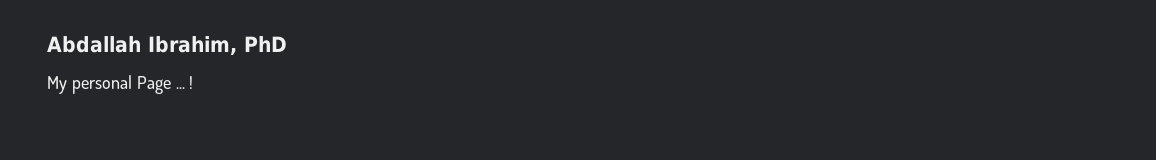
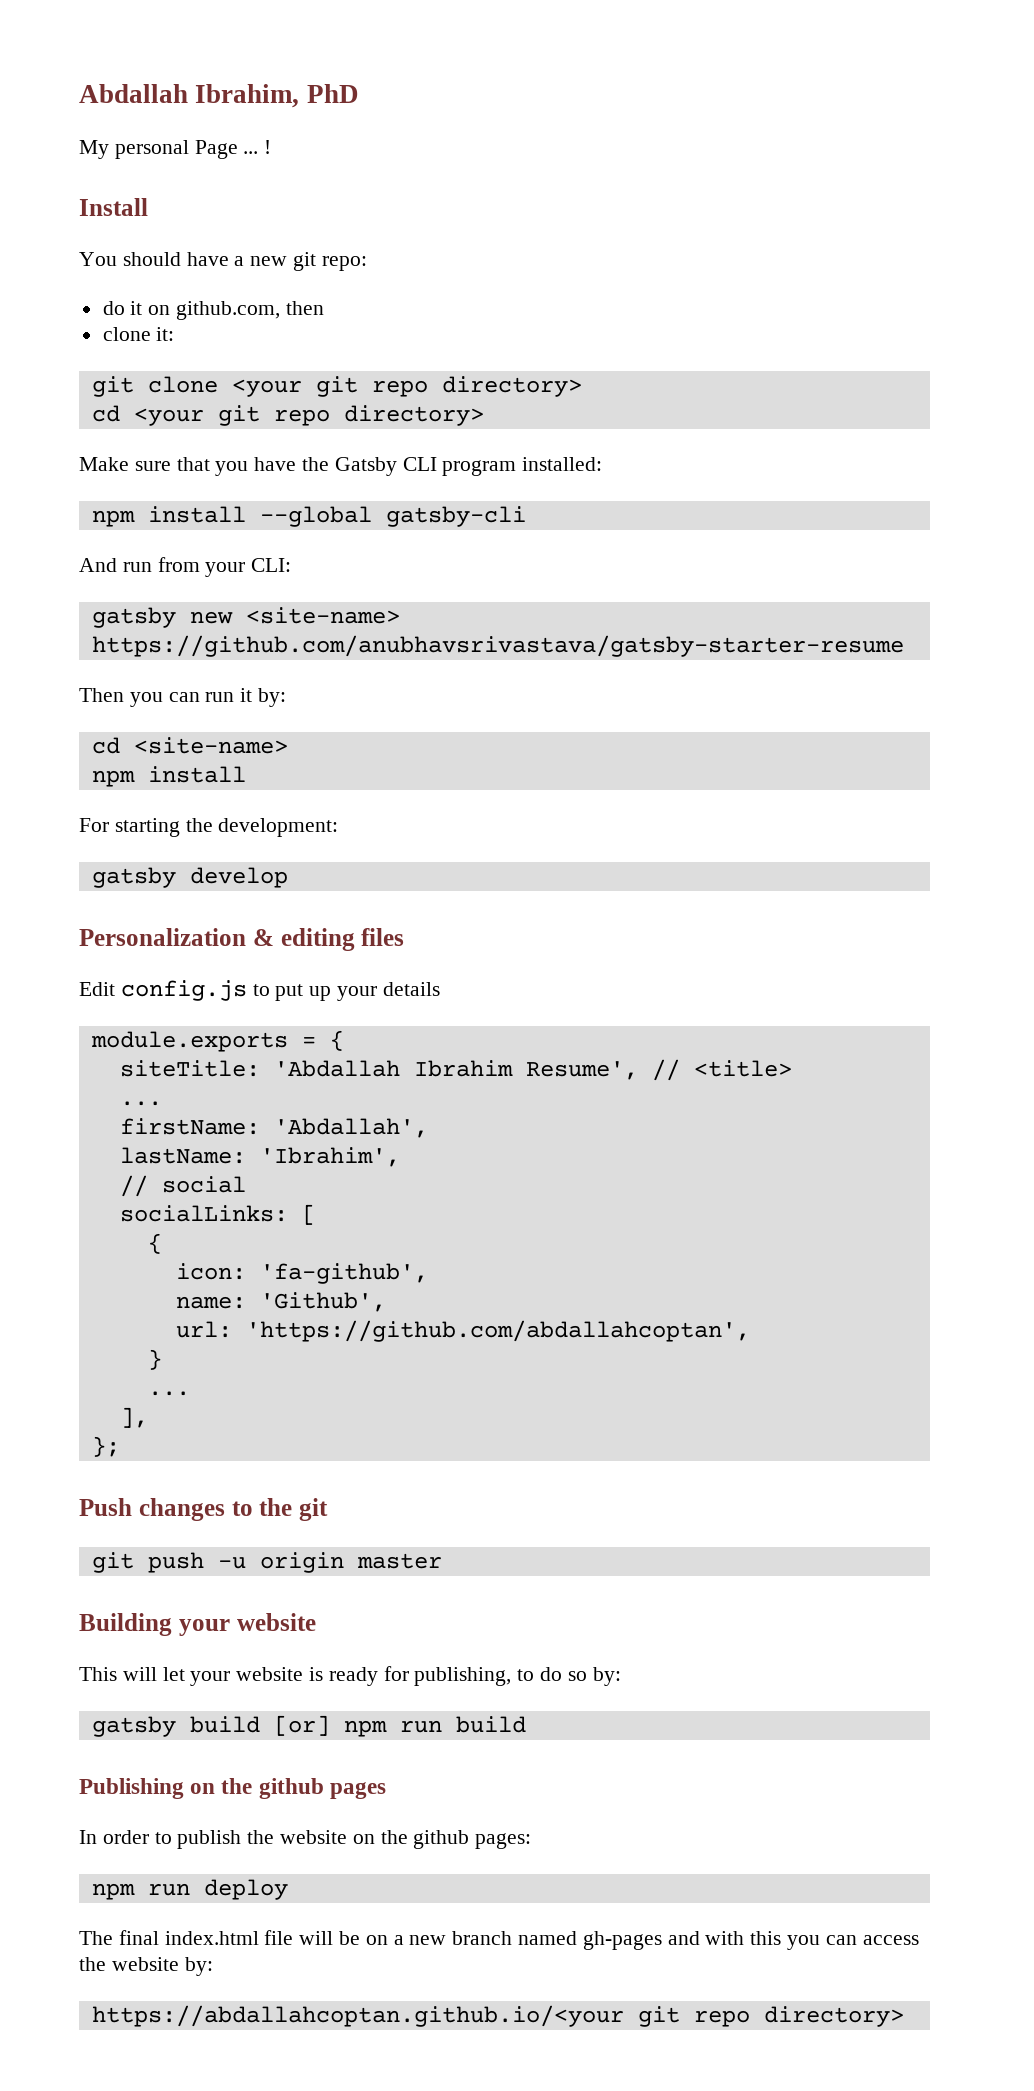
+ Install
+ You should have a new git repo:
+ do it on github.com, then
+ clone it:
+ git clone <your git repo directory>
+ cd <your git repo directory>
+ Make sure that you have the Gatsby CLI program installed:
+ npm install --global gatsby-cli
+ And run from your CLI:
+ gatsby new <site-name> https://github.com/anubhavsrivastava/gatsby-starter-resume
+ Then you can run it by:
+ cd <site-name>
+ npm install
+ For starting the development:
+ gatsby develop
+ Personalization & editing files
+ Edit config.js to put up your details
+ module.exports = {
+ siteTitle: 'Abdallah Ibrahim Resume', // <title>
+ ...
+ firstName: 'Abdallah',
+ lastName: 'Ibrahim',
+ // social
+ socialLinks: [
+ {
+ icon: 'fa-github',
+ name: 'Github',
+ url: 'https://github.com/abdallahcoptan',
+ }
+ ...
+ ],
+ };
+ Push changes to the git
+ git push -u origin master
+ Building your website
+ This will let your website is ready for publishing, to do so by:
+ gatsby build [or] npm run build
+ Publishing on the github pages
+ In order to publish the website on the github pages:
+ npm run deploy
+ The final index.html file will be on a new branch named gh-pages and with this you can access the website by:
+ https://abdallahcoptan.github.io/<your git repo directory>

